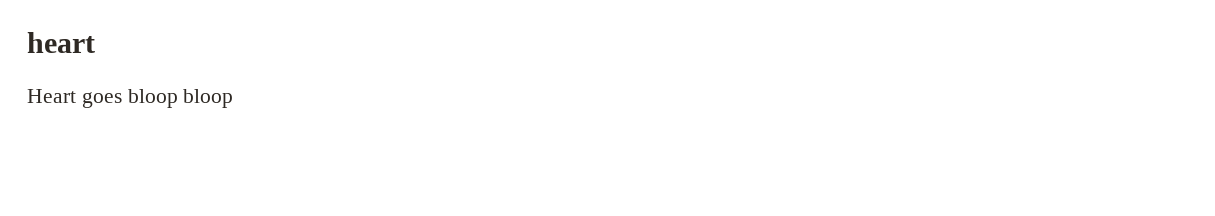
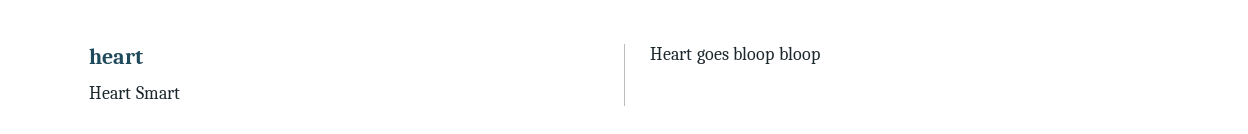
+ Heart Smart

